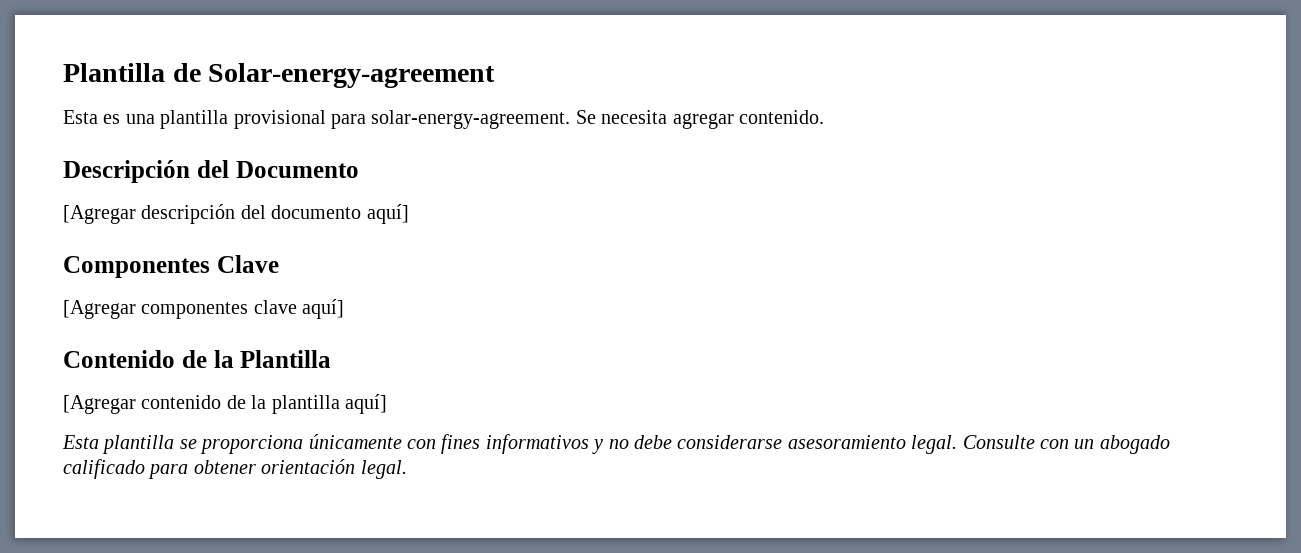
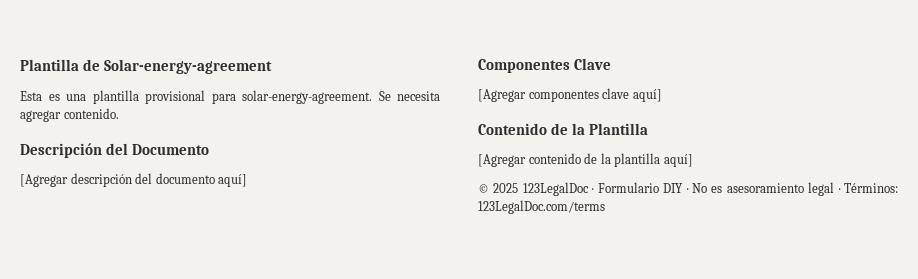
- Esta plantilla se proporciona únicamente con fines informativos y no debe considerarse asesoramiento legal. Consulte con un abogado calificado para obtener orientación legal.
+ © 2025 123LegalDoc · Formulario DIY · No es asesoramiento legal · Términos: 123LegalDoc.com/terms

